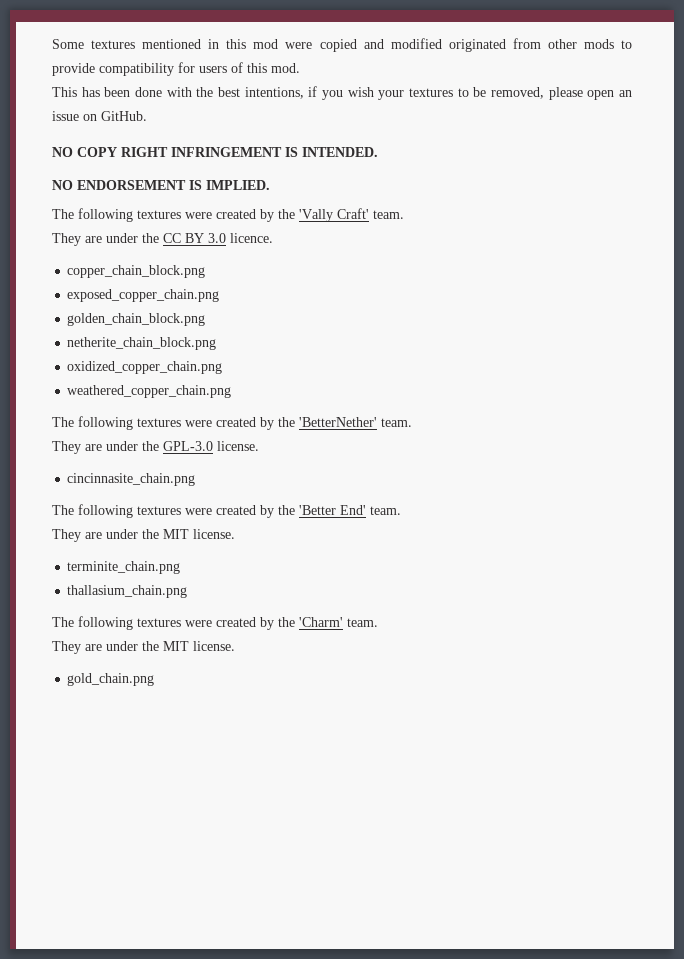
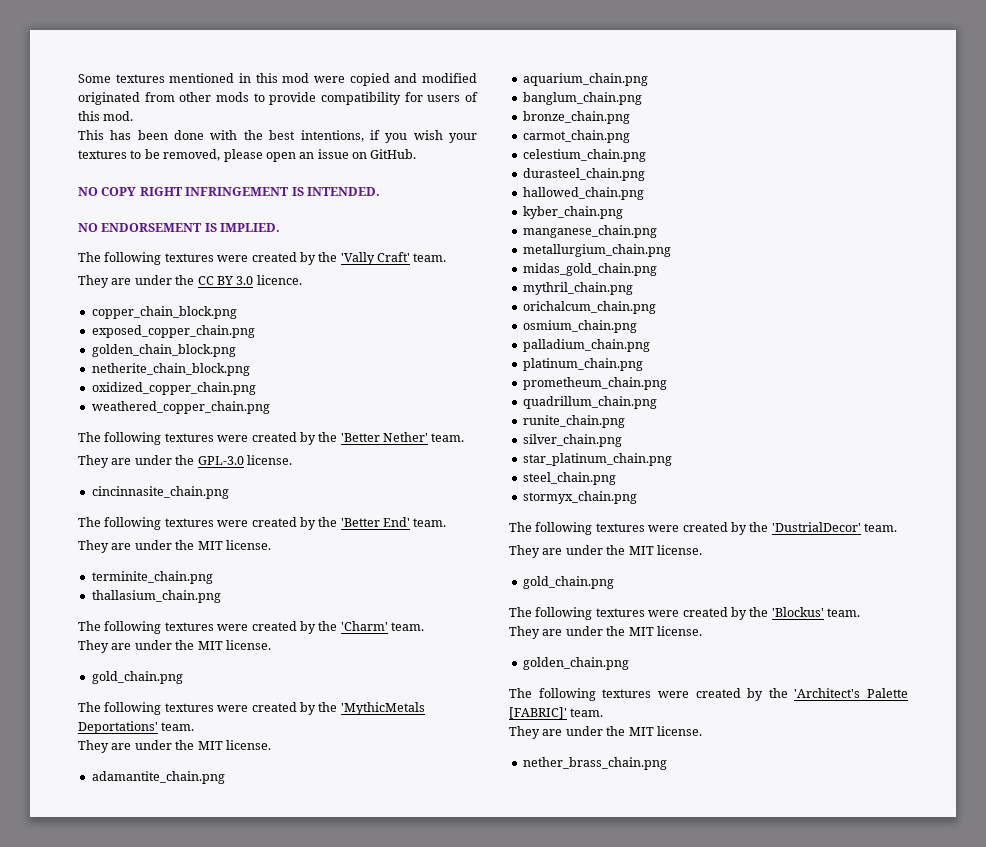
- The following textures were created by the 'BetterNether' team.
+ The following textures were created by the 'Better Nether' team.
+ The following textures were created by the 'MythicMetals Deportations' team.
+ They are under the MIT license.
+ adamantite_chain.png
+ aquarium_chain.png
+ banglum_chain.png
+ bronze_chain.png
+ carmot_chain.png
+ celestium_chain.png
+ durasteel_chain.png
+ hallowed_chain.png
+ kyber_chain.png
+ manganese_chain.png
+ metallurgium_chain.png
+ midas_gold_chain.png
+ mythril_chain.png
+ orichalcum_chain.png
+ osmium_chain.png
+ palladium_chain.png
+ platinum_chain.png
+ prometheum_chain.png
+ quadrillum_chain.png
+ runite_chain.png
+ silver_chain.png
+ star_platinum_chain.png
+ steel_chain.png
+ stormyx_chain.png
+ The following textures were created by the 'DustrialDecor' team.
+ They are under the MIT license.
+ gold_chain.png
+ The following textures were created by the 'Blockus' team.
+ They are under the MIT license.
+ golden_chain.png
+ The following textures were created by the 'Architect's Palette [FABRIC]' team.
+ They are under the MIT license.
+ nether_brass_chain.png

